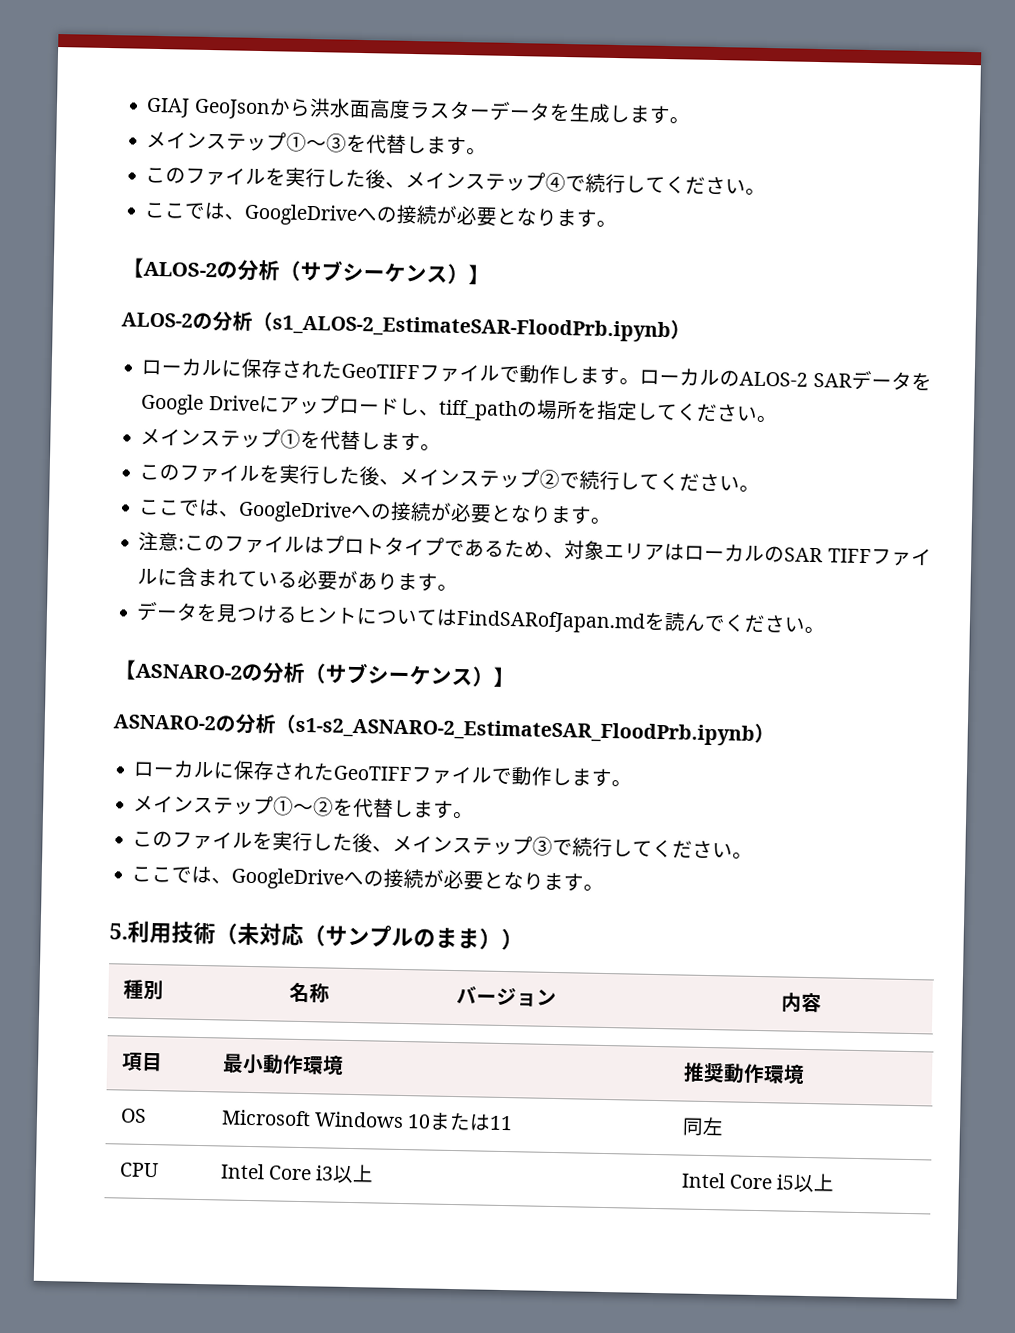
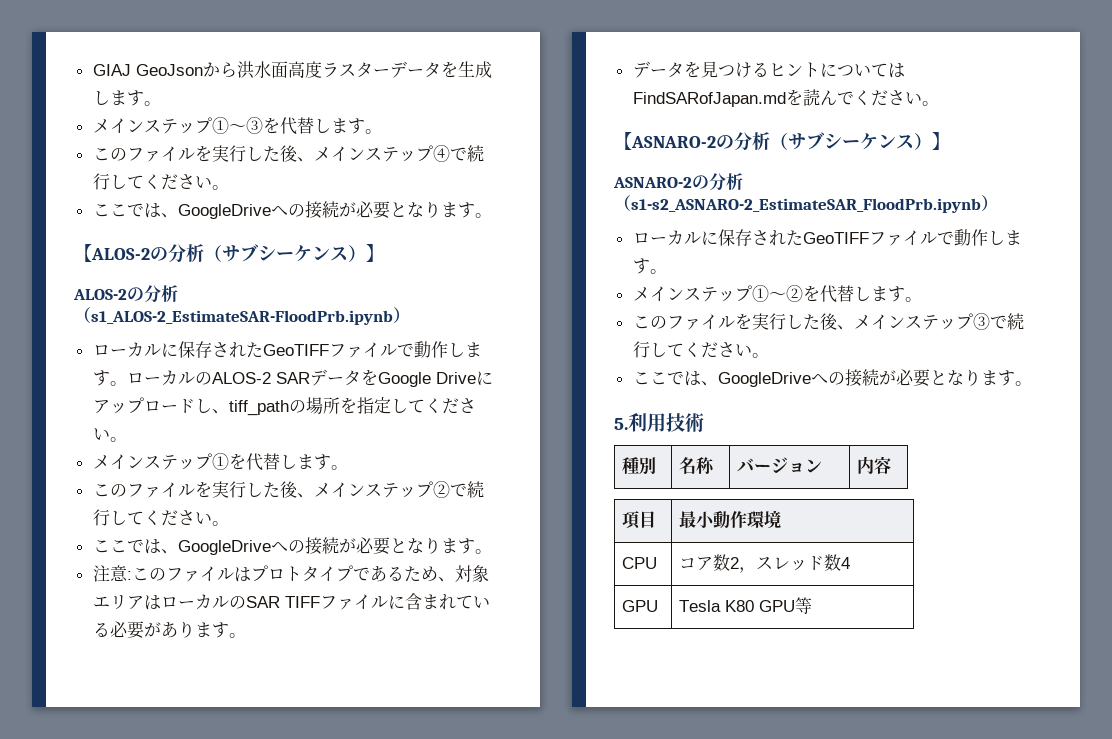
- 5.利用技術（未対応（サンプルのまま））
+ 5.利用技術
- 項目 | 最小動作環境 | 推奨動作環境
- OS | Microsoft Windows 10または11 | 同左
- CPU | Intel Core i3以上 | Intel Core i5以上
+ 項目 | 最小動作環境
+ CPU | コア数2，スレッド数4
+ GPU | Tesla K80 GPU等

